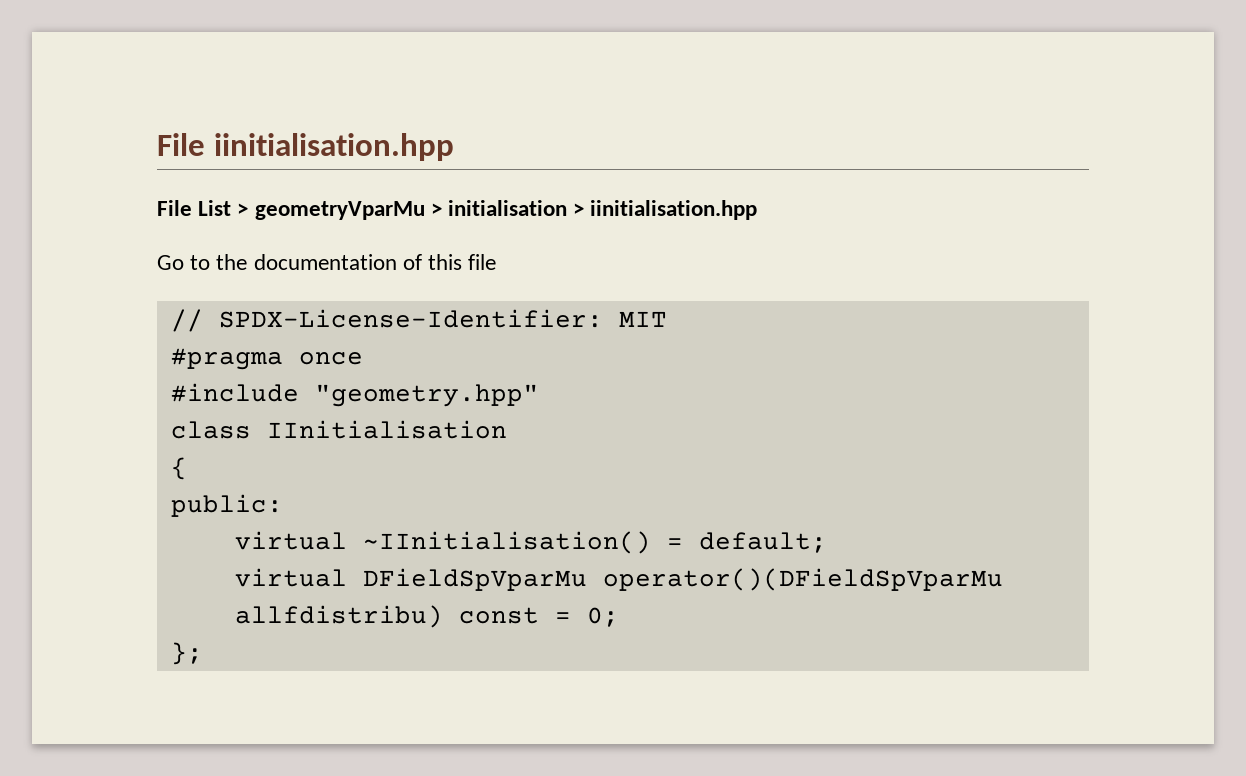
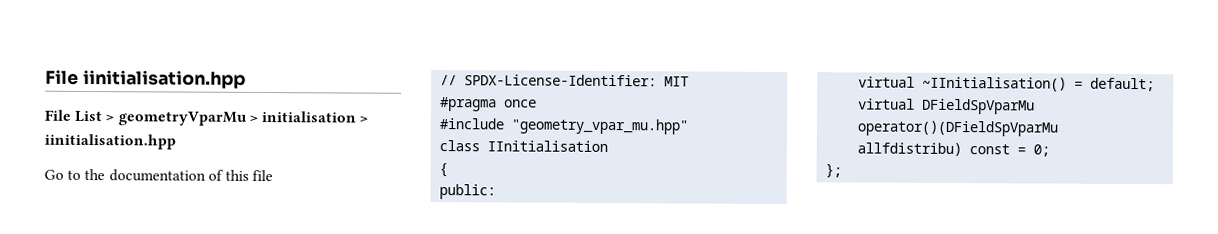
- #include "geometry.hpp"
+ #include "geometry_vpar_mu.hpp"

